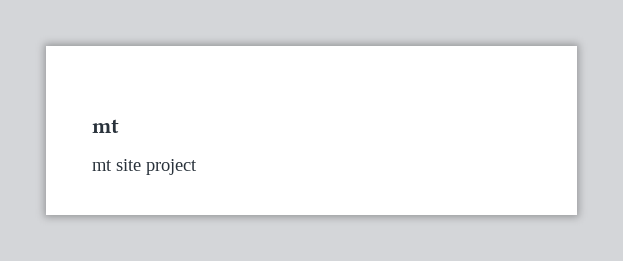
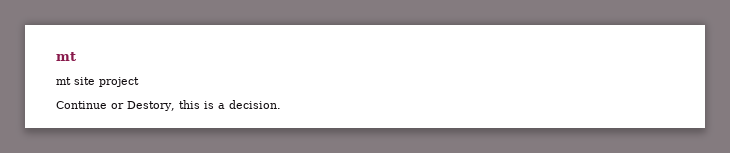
+ Continue or Destory, this is a decision.

